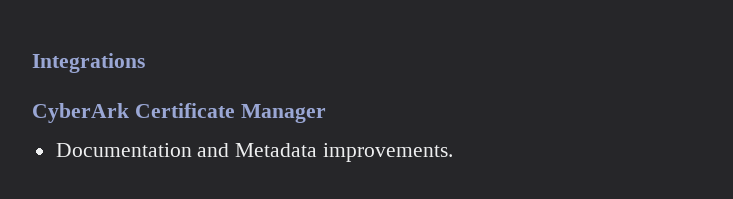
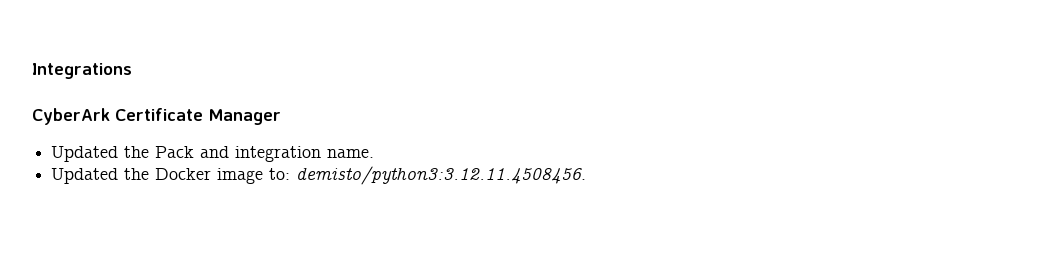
- Documentation and Metadata improvements.
+ Updated the Pack and integration name.
+ Updated the Docker image to: demisto/python3:3.12.11.4508456.

